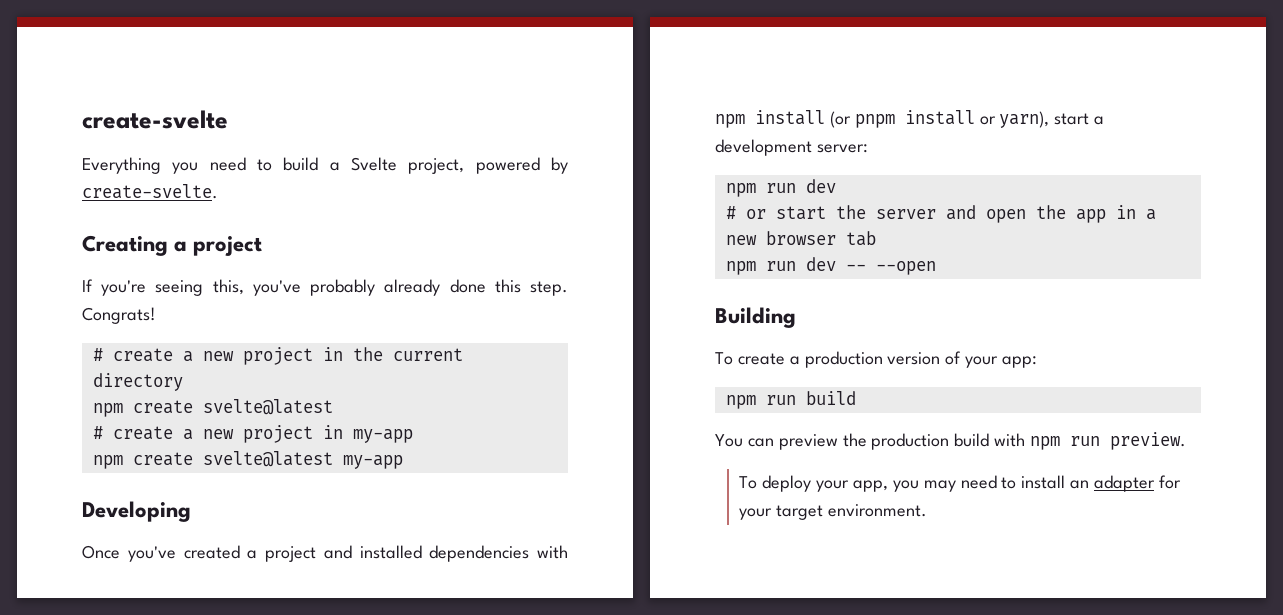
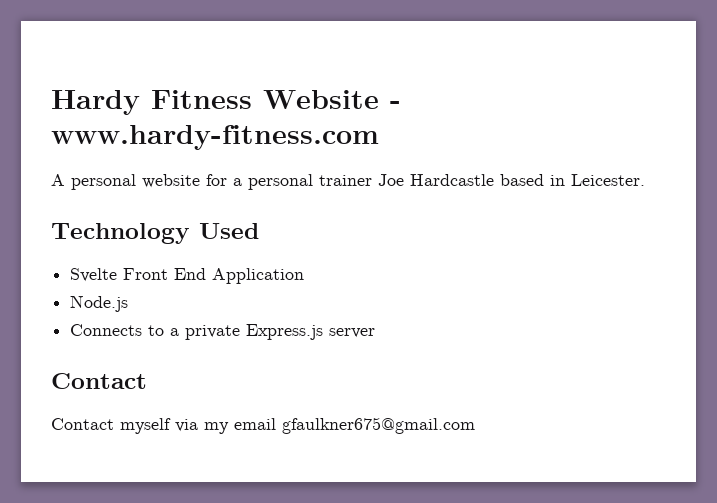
- create-svelte
- Everything you need to build a Svelte project, powered by create-svelte.
- Creating a project
- If you're seeing this, you've probably already done this step. Congrats!
- # create a new project in the current directory
- npm create svelte@latest
- # create a new project in my-app
- npm create svelte@latest my-app
- Developing
- Once you've created a project and installed dependencies with npm install (or pnpm install or yarn), start a development server:
- npm run dev
- # or start the server and open the app in a new browser tab
- npm run dev -- --open
- Building
- To create a production version of your app:
- npm run build
- You can preview the production build with npm run preview.
- To deploy your app, you may need to install an adapter for your target environment.
+ Hardy Fitness Website - www.hardy-fitness.com
+ A personal website for a personal trainer Joe Hardcastle based in Leicester.
+ Technology Used
+ Svelte Front End Application
+ Node.js
+ Connects to a private Express.js server
+ Contact
+ Contact myself via my email gfaulkner675@gmail.com

